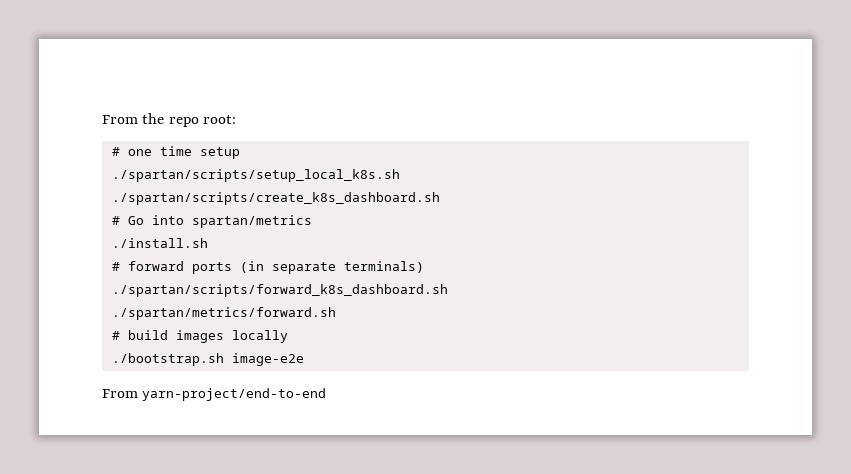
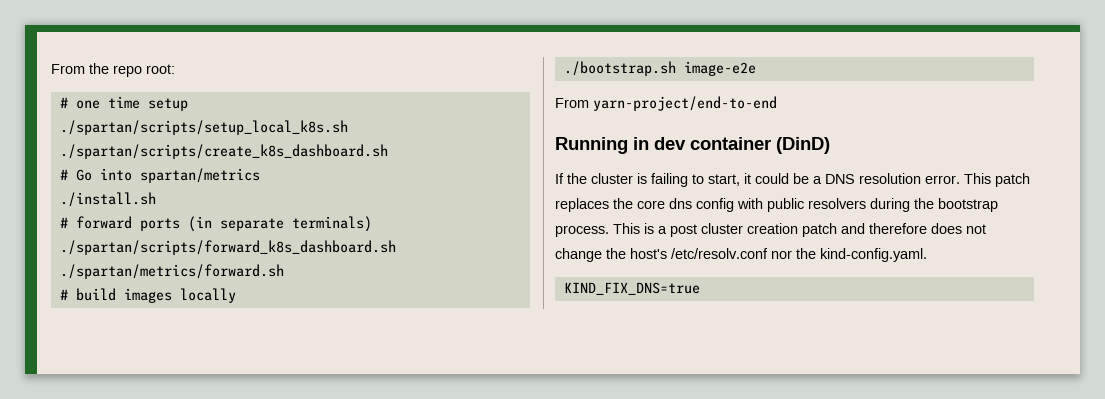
+ Running in dev container (DinD)
+ If the cluster is failing to start, it could be a DNS resolution error. This patch replaces the core dns config with public resolvers during the bootstrap process. This is a post cluster creation patch and therefore does not change the host's /etc/resolv.conf nor the kind-config.yaml.
+ KIND_FIX_DNS=true

